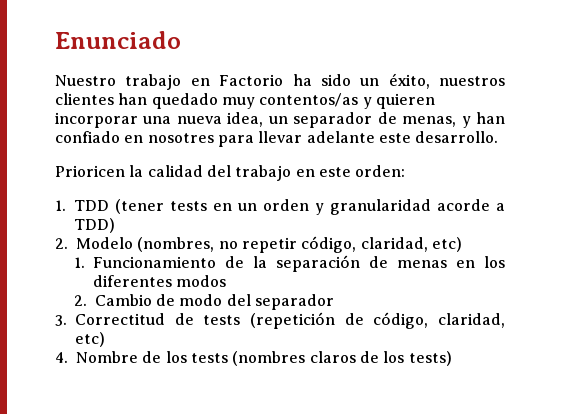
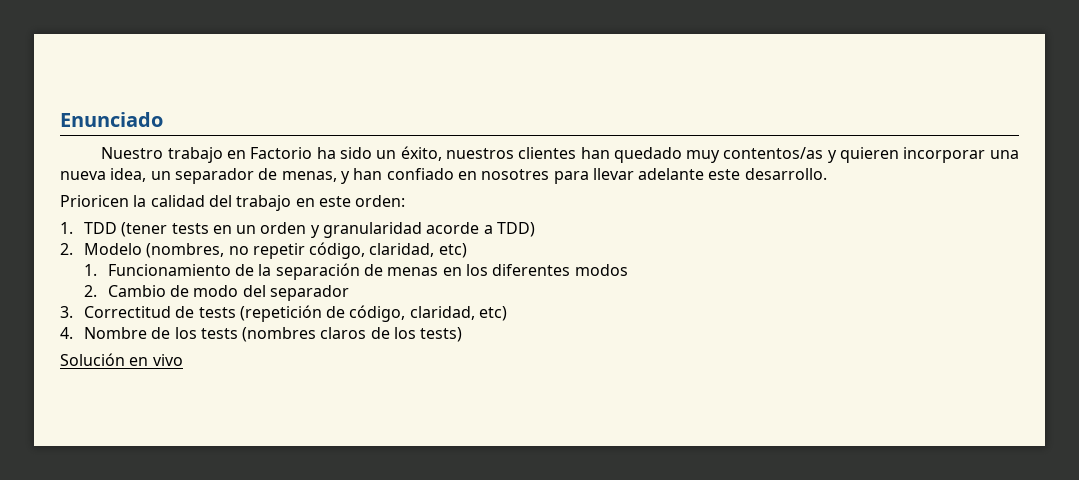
+ Solución en vivo

